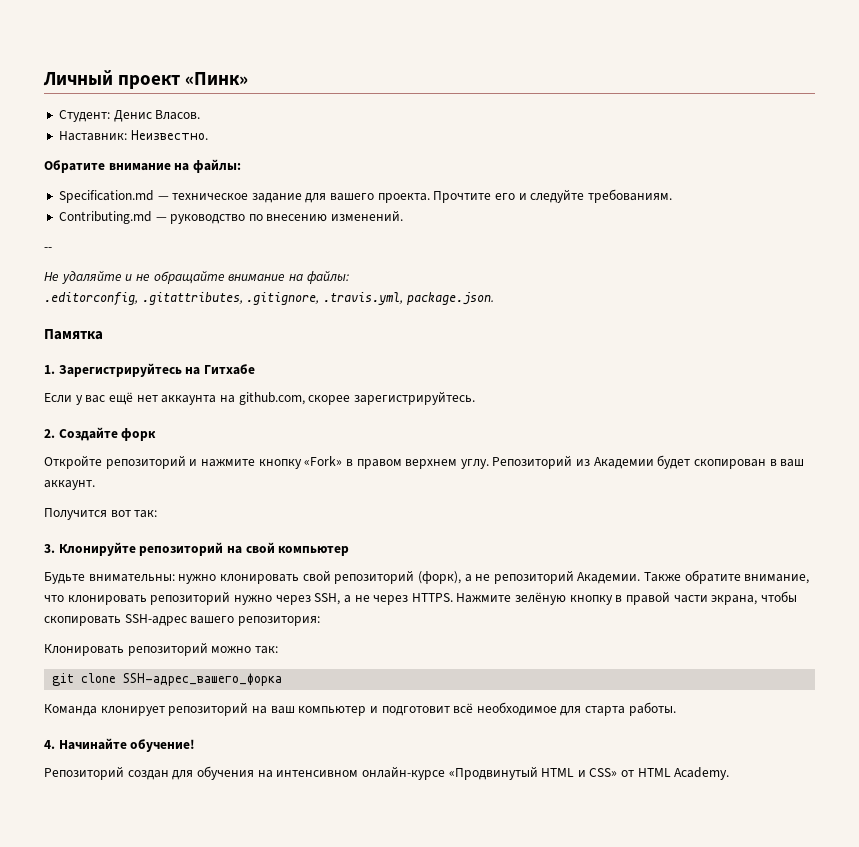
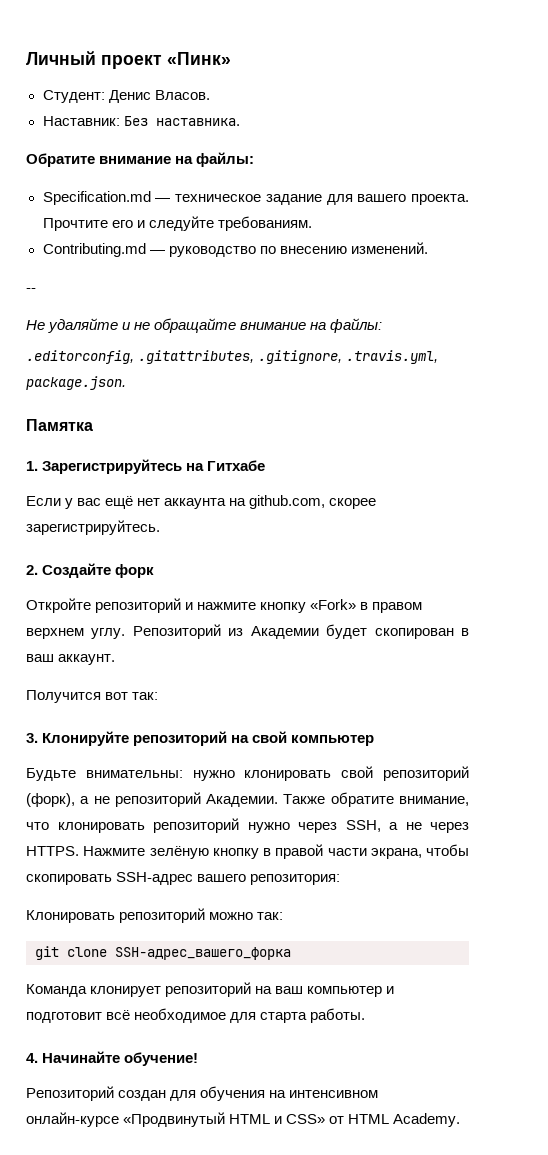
- Наставник: Неизвестно.
+ Наставник: Без наставника.

